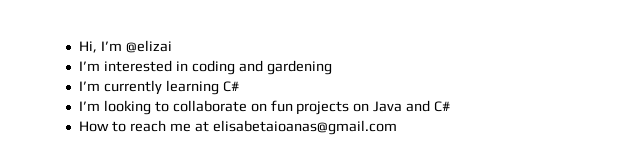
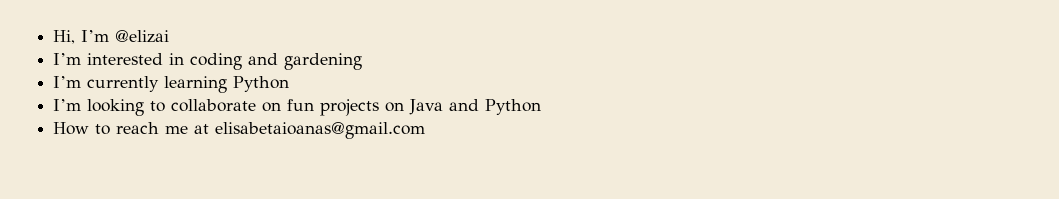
- I’m currently learning C#
+ I’m currently learning Python
- I’m looking to collaborate on fun projects on Java and C#
+ I’m looking to collaborate on fun projects on Java and Python

